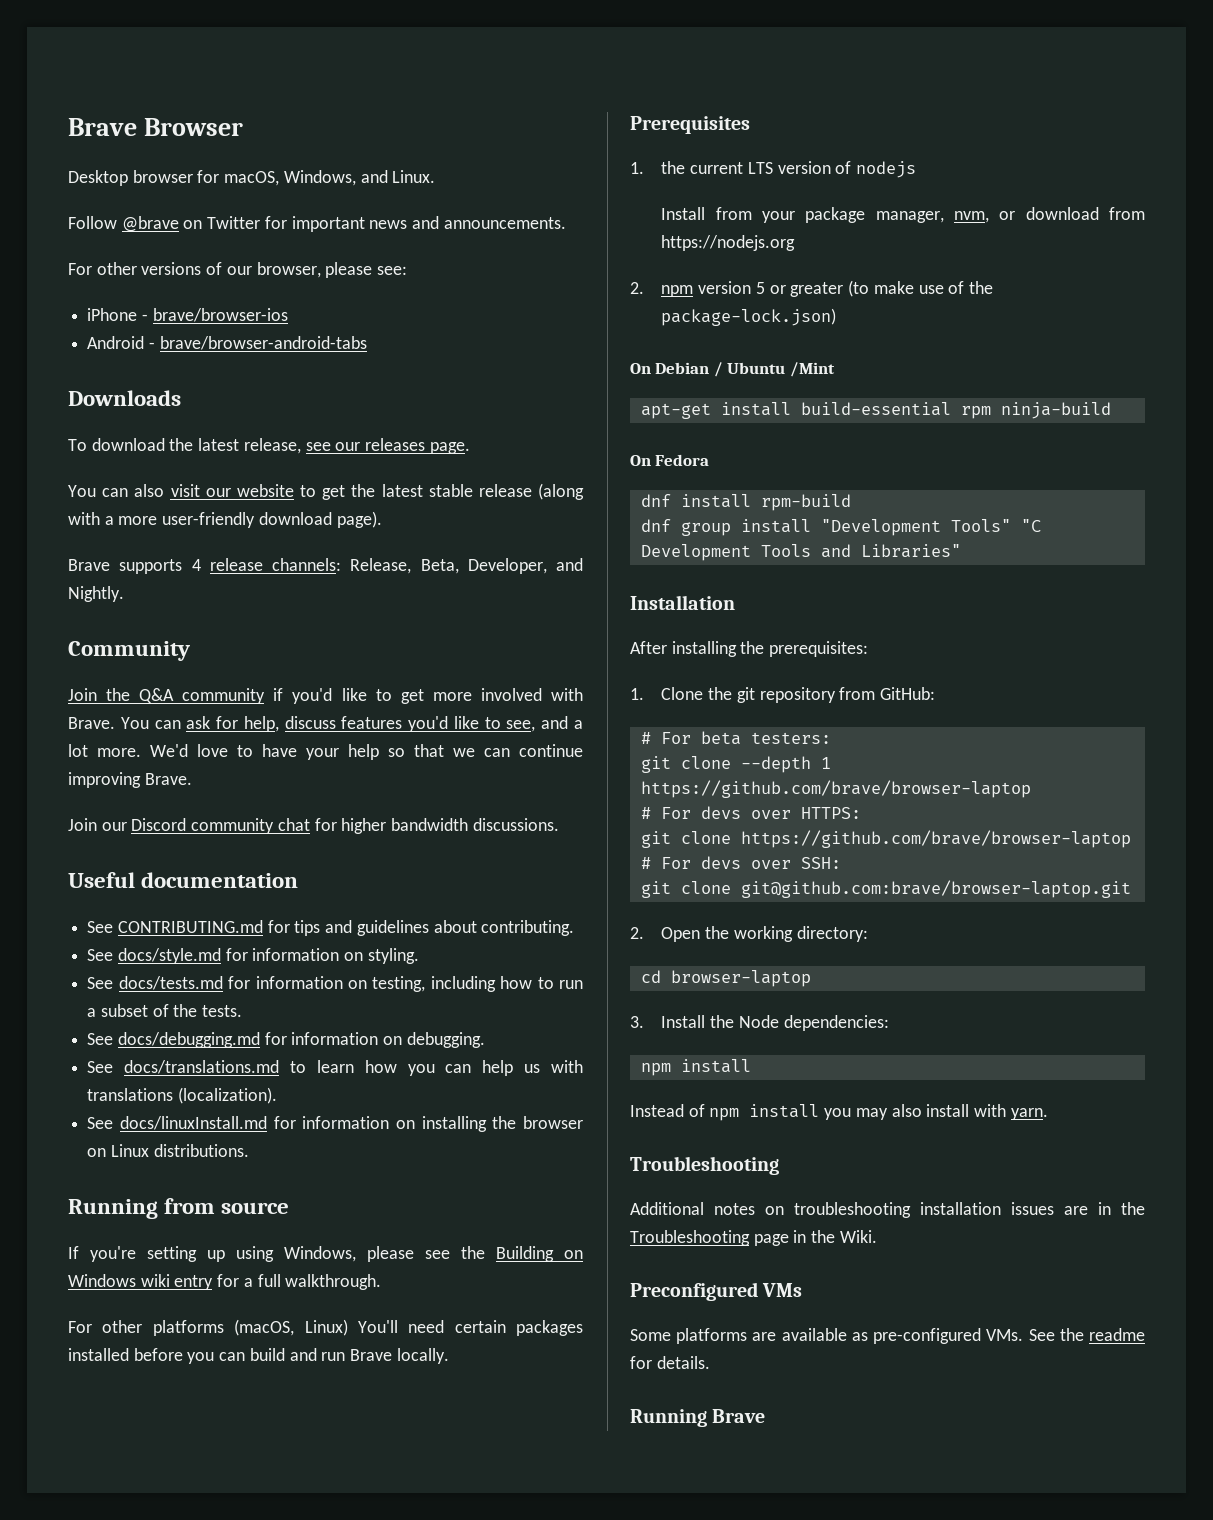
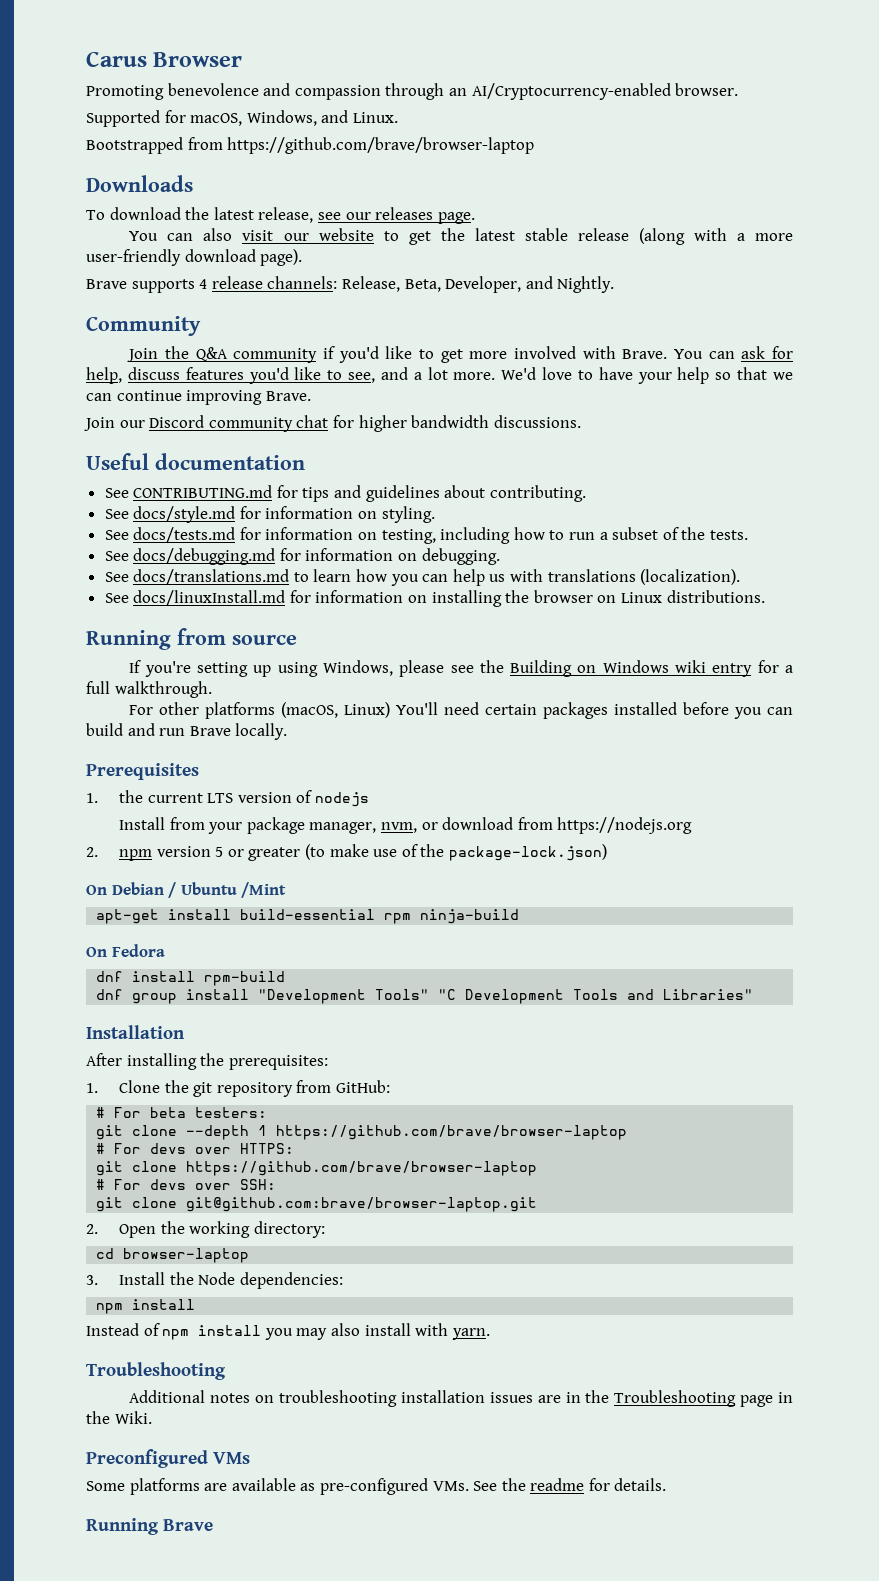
- Brave Browser
+ Carus Browser
- Desktop browser for macOS, Windows, and Linux.
+ Promoting benevolence and compassion through an AI/Cryptocurrency-enabled browser.
+ Supported for macOS, Windows, and Linux.
- Follow @brave on Twitter for important news and announcements.
- For other versions of our browser, please see:
- iPhone - brave/browser-ios
- Android - brave/browser-android-tabs
+ Bootstrapped from https://github.com/brave/browser-laptop

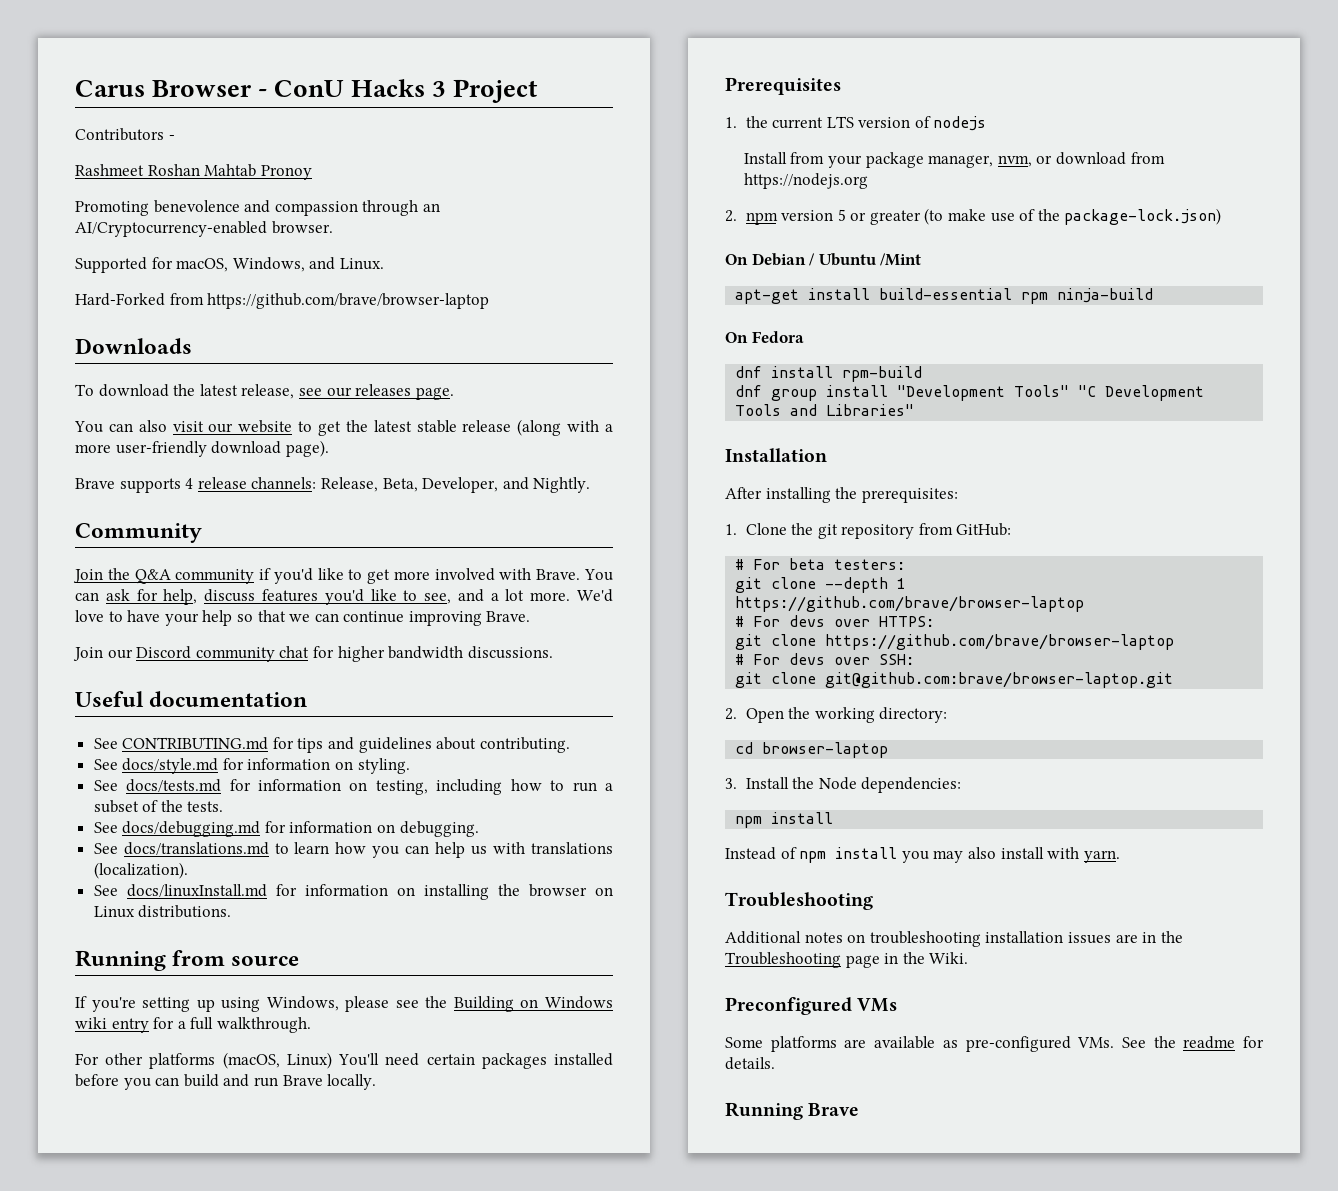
- Carus Browser
+ Carus Browser - ConU Hacks 3 Project
+ Contributors -
+ Rashmeet Roshan Mahtab Pronoy
- Bootstrapped from https://github.com/brave/browser-laptop
+ Hard-Forked from https://github.com/brave/browser-laptop

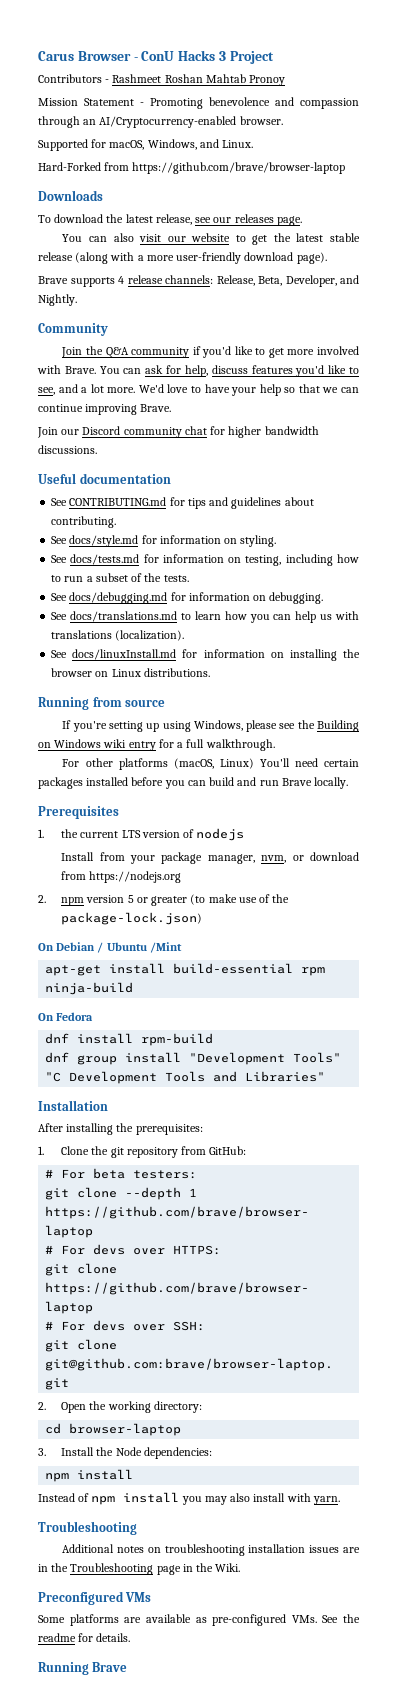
- Contributors -
- Rashmeet Roshan Mahtab Pronoy
+ Contributors - Rashmeet Roshan Mahtab Pronoy
- Promoting benevolence and compassion through an AI/Cryptocurrency-enabled browser.
+ Mission Statement - Promoting benevolence and compassion through an AI/Cryptocurrency-enabled browser.

